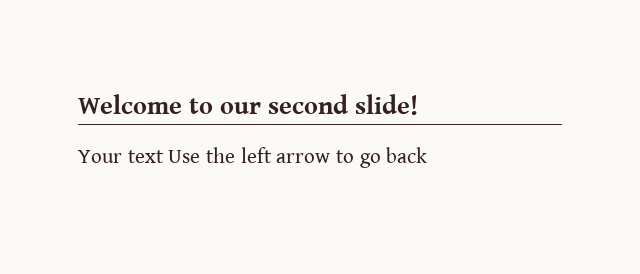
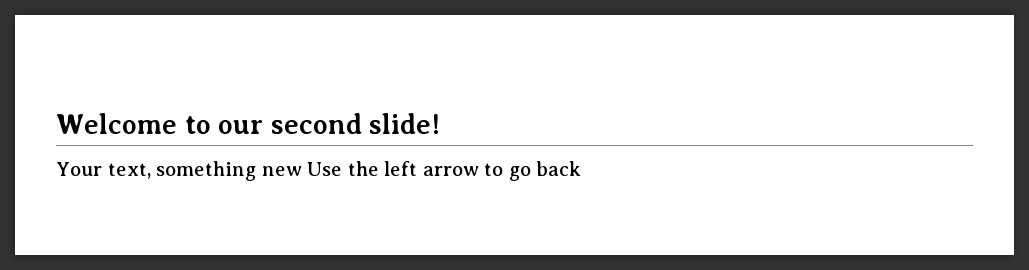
- Your text Use the left arrow to go back
+ Your text, something new Use the left arrow to go back

